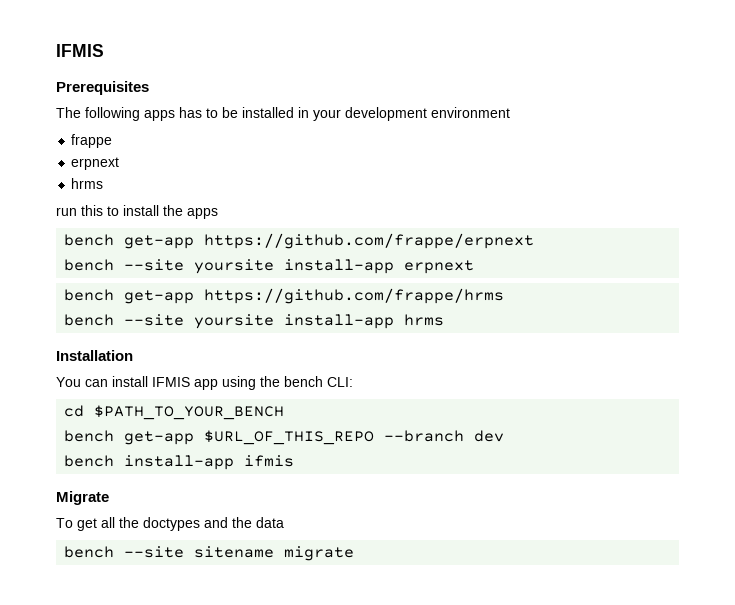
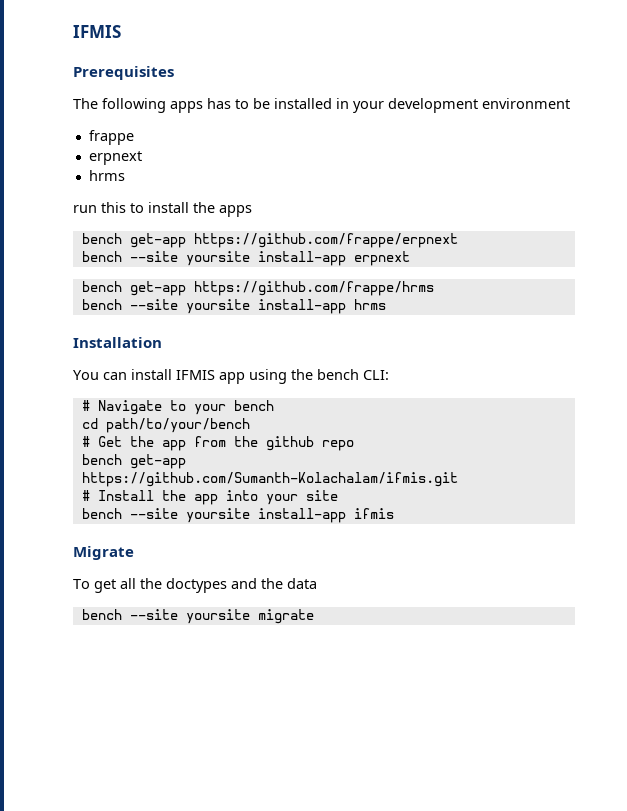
- cd $PATH_TO_YOUR_BENCH
- bench get-app $URL_OF_THIS_REPO --branch dev
- bench install-app ifmis
+ # Navigate to your bench
+ cd path/to/your/bench
+ # Get the app from the github repo
+ bench get-app https://github.com/Sumanth-Kolachalam/ifmis.git
+ # Install the app into your site
+ bench --site yoursite install-app ifmis
- bench --site sitename migrate
+ bench --site yoursite migrate

